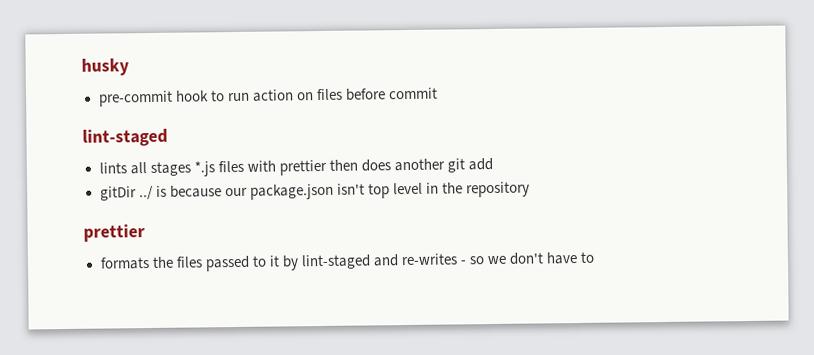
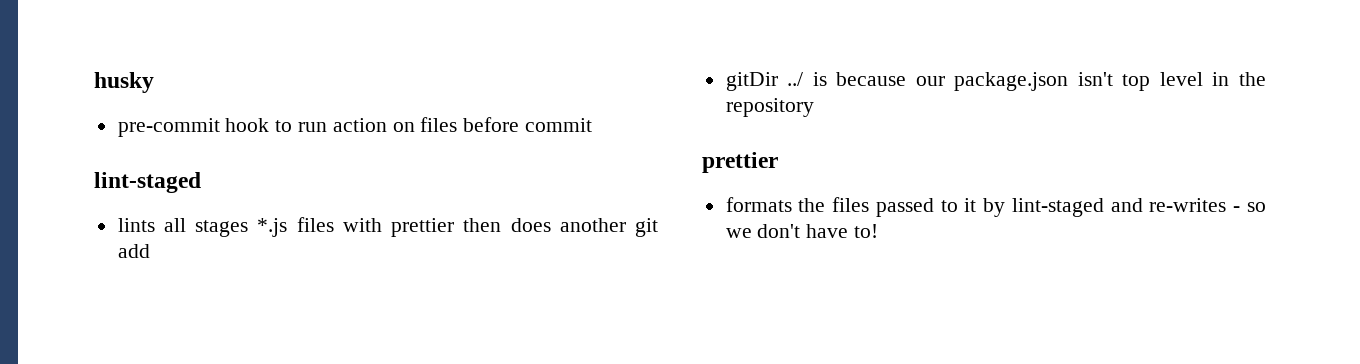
- formats the files passed to it by lint-staged and re-writes - so we don't have to
+ formats the files passed to it by lint-staged and re-writes - so we don't have to!

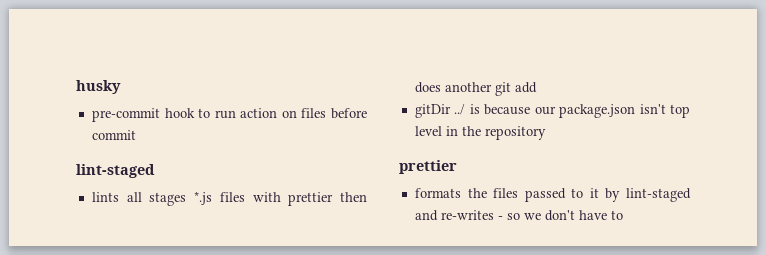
- formats the files passed to it by lint-staged and re-writes - so we don't have to!
+ formats the files passed to it by lint-staged and re-writes - so we don't have to

